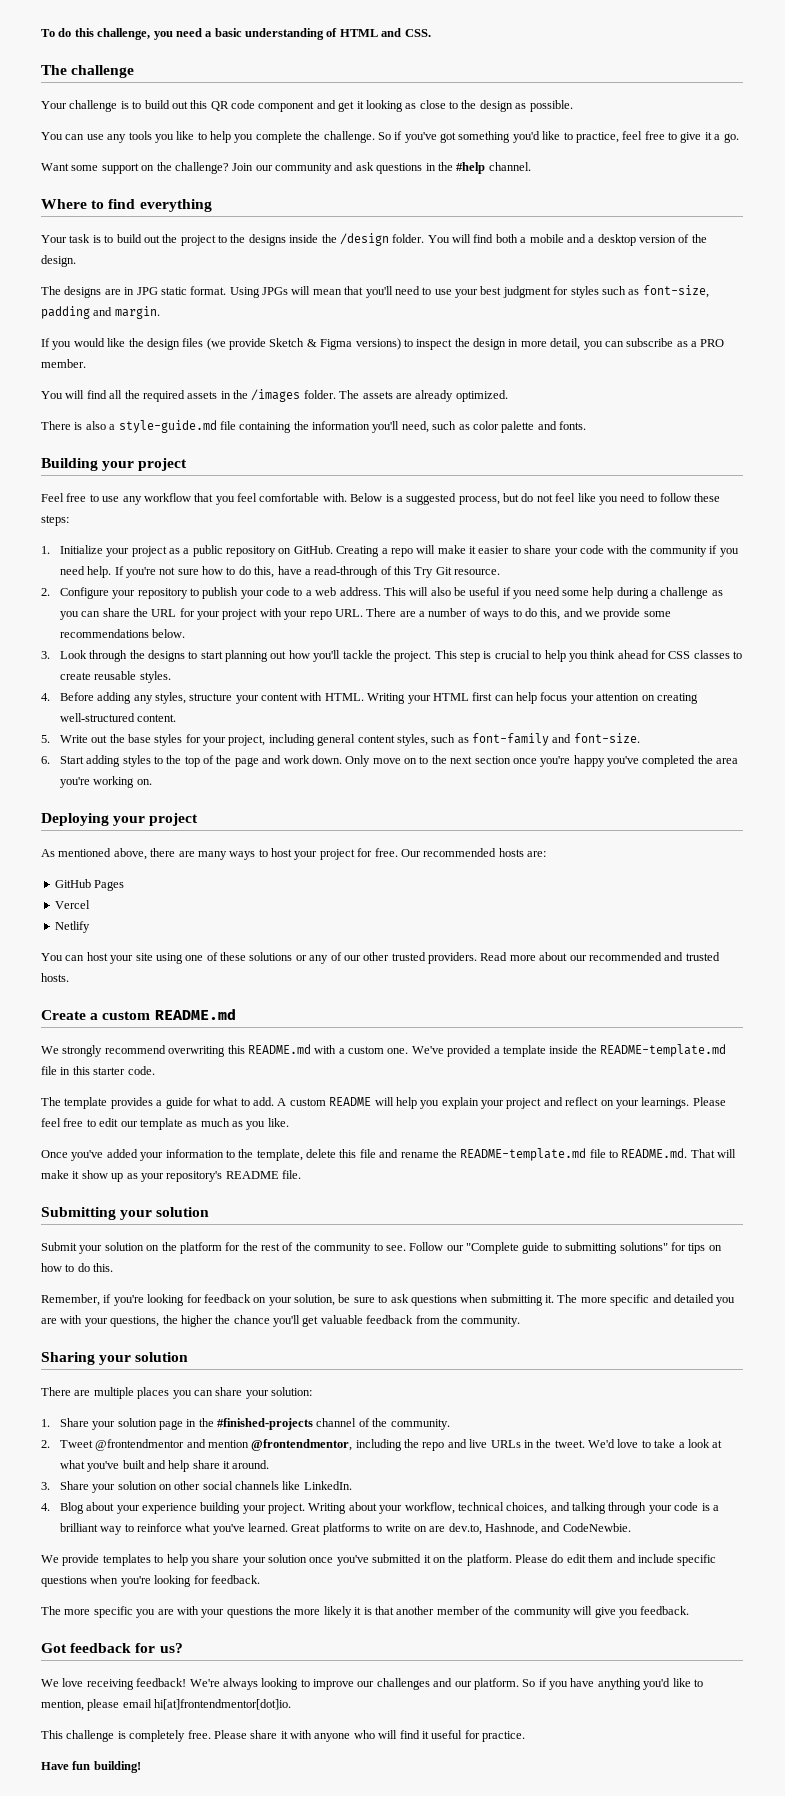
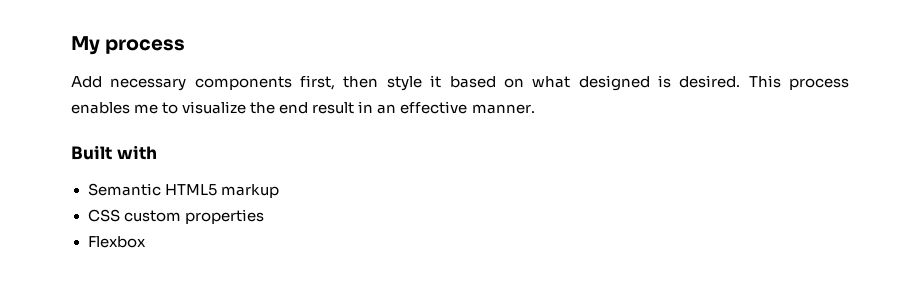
- To do this challenge, you need a basic understanding of HTML and CSS.
- The challenge
- Your challenge is to build out this QR code component and get it looking as close to the design as possible.
- You can use any tools you like to help you complete the challenge. So if you've got something you'd like to practice, feel free to give it a go.
- Want some support on the challenge? Join our community and ask questions in the #help channel.
- Where to find everything
- Your task is to build out the project to the designs inside the /design folder. You will find both a mobile and a desktop version of the design.
- The designs are in JPG static format. Using JPGs will mean that you'll need to use your best judgment for styles such as font-size, padding and margin.
- If you would like the design files (we provide Sketch & Figma versions) to inspect the design in more detail, you can subscribe as a PRO member.
- You will find all the required assets in the /images folder. The assets are already optimized.
- There is also a style-guide.md file containing the information you'll need, such as color palette and fonts.
- Building your project
- Feel free to use any workflow that you feel comfortable with. Below is a suggested process, but do not feel like you need to follow these steps:
- 1. Initialize your project as a public repository on GitHub. Creating a repo will make it easier to share your code with the community if you need help. If you're not sure how to do this, have a read-through of this Try Git resource.
- 2. Configure your repository to publish your code to a web address. This will also be useful if you need some help during a challenge as you can share the URL for your project with your repo URL. There are a number of ways to do this, and we provide some recommendations below.
- 3. Look through the designs to start planning out how you'll tackle the project. This step is crucial to help you think ahead for CSS classes to create reusable styles.
- 4. Before adding any styles, structure your content with HTML. Writing your HTML first can help focus your attention on creating well-structured content.
- 5. Write out the base styles for your project, including general content styles, such as font-family and font-size.
- 6. Start adding styles to the top of the page and work down. Only move on to the next section once you're happy you've completed the area you're working on.
- Deploying your project
- As mentioned above, there are many ways to host your project for free. Our recommended hosts are:
- GitHub Pages
- Vercel
- Netlify
- You can host your site using one of these solutions or any of our other trusted providers. Read more about our recommended and trusted hosts.
- Create a custom README.md
- We strongly recommend overwriting this README.md with a custom one. We've provided a template inside the README-template.md file in this starter code.
- The template provides a guide for what to add. A custom README will help you explain your project and reflect on your learnings. Please feel free to edit our template as much as you like.
- Once you've added your information to the template, delete this file and rename the README-template.md file to README.md. That will make it show up as your repository's README file.
- Submitting your solution
- Submit your solution on the platform for the rest of the community to see. Follow our "Complete guide to submitting solutions" for tips on how to do this.
- Remember, if you're looking for feedback on your solution, be sure to ask questions when submitting it. The more specific and detailed you are with your questions, the higher the chance you'll get valuable feedback from the community.
- Sharing your solution
- There are multiple places you can share your solution:
- 1. Share your solution page in the #finished-projects channel of the community.
- 2. Tweet @frontendmentor and mention @frontendmentor, including the repo and live URLs in the tweet. We'd love to take a look at what you've built and help share it around.
- 3. Share your solution on other social channels like LinkedIn.
- 4. Blog about your experience building your project. Writing about your workflow, technical choices, and talking through your code is a brilliant way to reinforce what you've learned. Great platforms to write on are dev.to, Hashnode, and CodeNewbie.
- We provide templates to help you share your solution once you've submitted it on the platform. Please do edit them and include specific questions when you're looking for feedback.
- The more specific you are with your questions the more likely it is that another member of the community will give you feedback.
- Got feedback for us?
- We love receiving feedback! We're always looking to improve our challenges and our platform. So if you have anything you'd like to mention, please email hi[at]frontendmentor[dot]io.
- This challenge is completely free. Please share it with anyone who will find it useful for practice.
- Have fun building!
+ My process
+ Add necessary components first, then style it based on what designed is desired. This process enables me to visualize the end result in an effective manner.
+ Built with
+ Semantic HTML5 markup
+ CSS custom properties
+ Flexbox

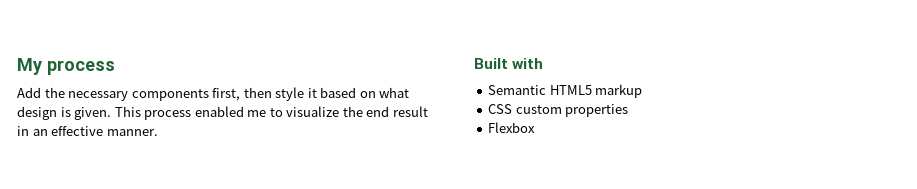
- Add necessary components first, then style it based on what designed is desired.
+ Add the necessary components first, then style it based on what design is given.
- This process enables me to visualize the end result in an effective manner.
+ This process enabled me to visualize the end result in an effective manner.

